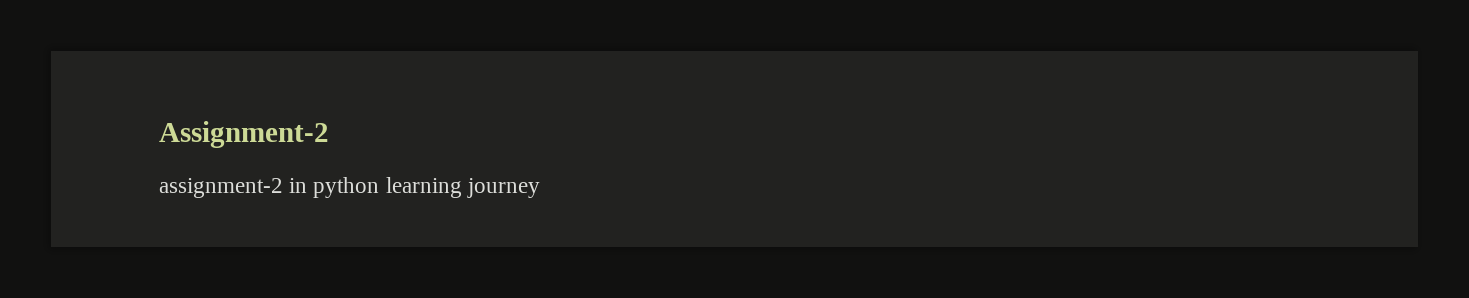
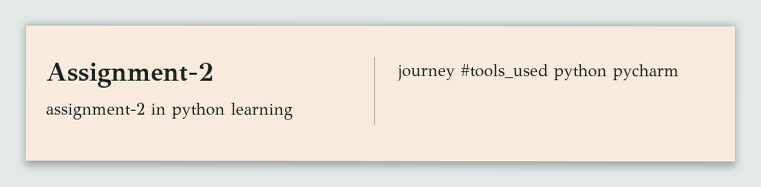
- assignment-2 in python learning journey
+ assignment-2 in python learning journey #tools_used python pycharm

